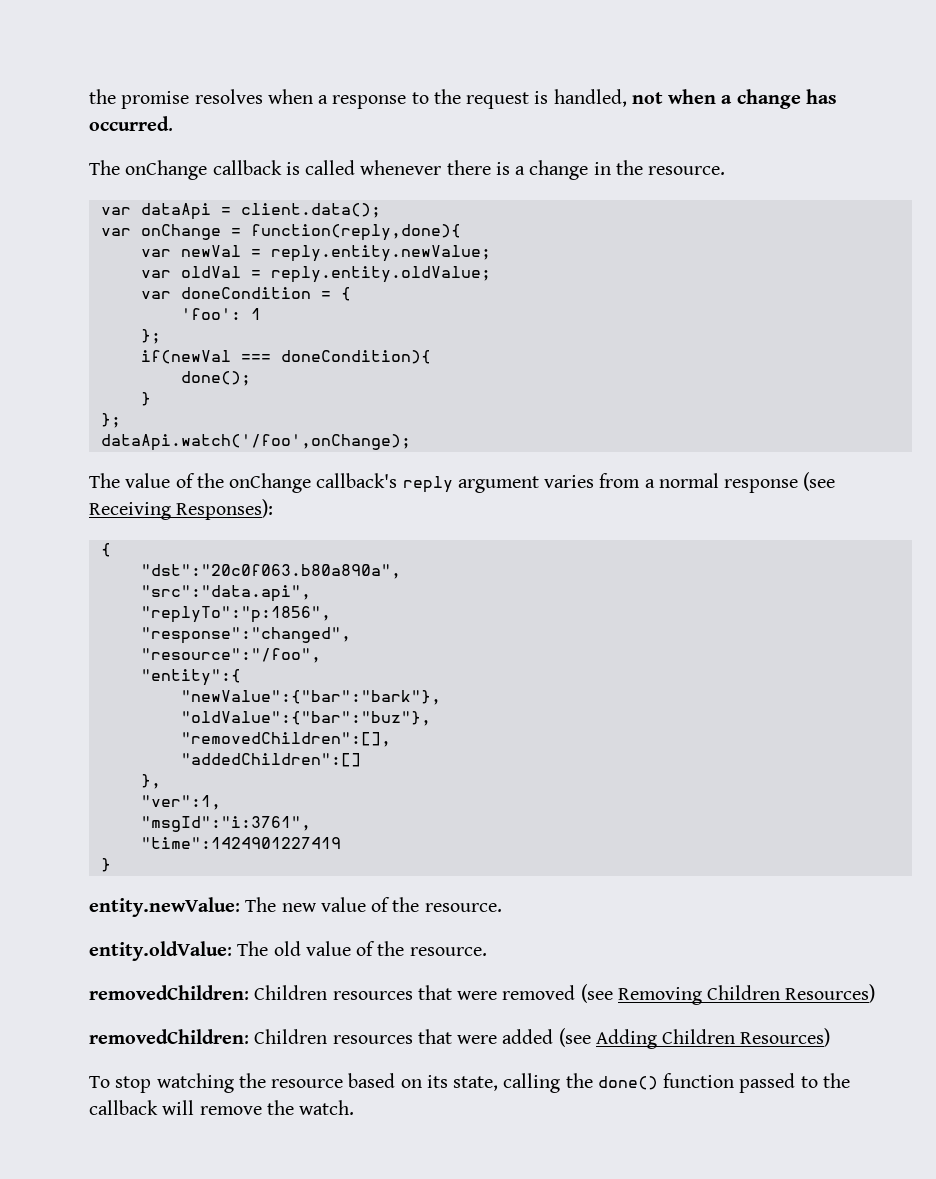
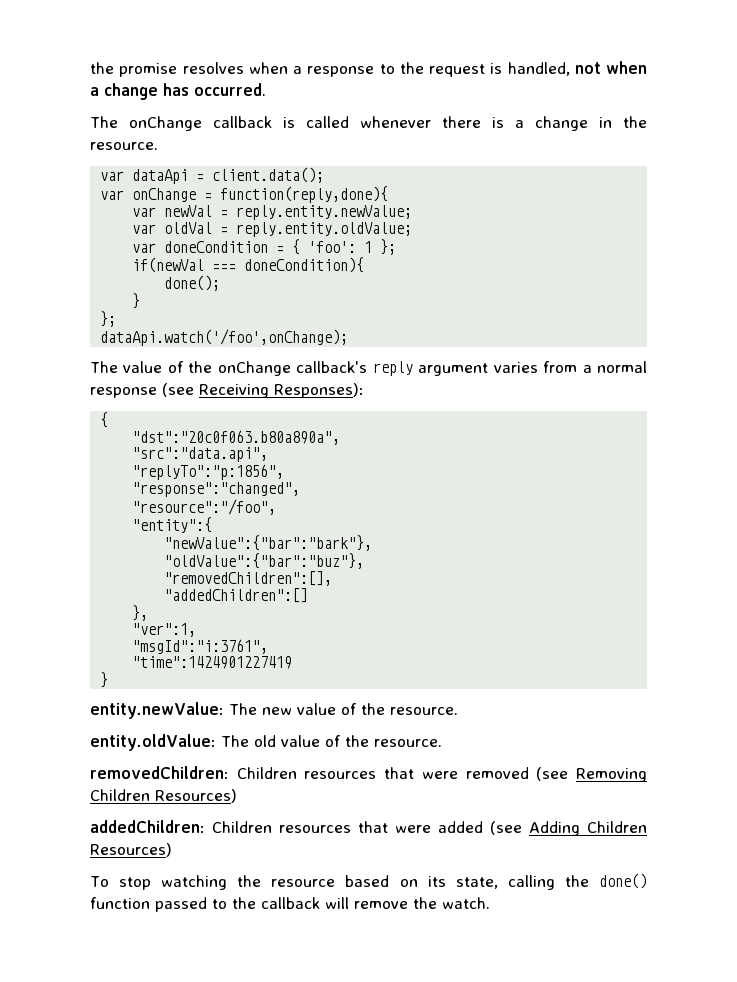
- var doneCondition = {
- 'foo': 1
- };
+ var doneCondition = { 'foo': 1 };
- removedChildren: Children resources that were added (see Adding Children Resources)
+ addedChildren: Children resources that were added (see Adding Children Resources)

